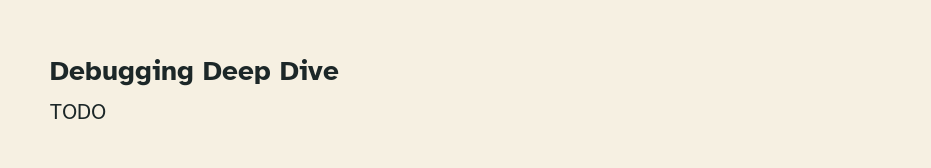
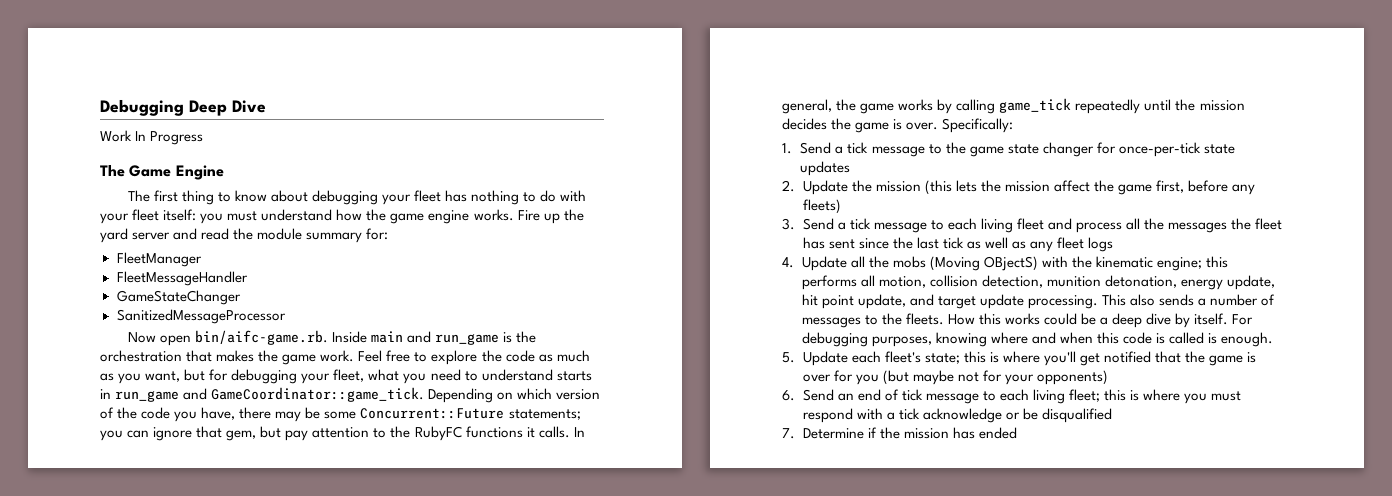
- TODO
+ Work In Progress
+ The Game Engine
+ The first thing to know about debugging your fleet has nothing to do with your fleet itself: you must understand how the game engine works. Fire up the yard server and read the module summary for:
+ FleetManager
+ FleetMessageHandler
+ GameStateChanger
+ SanitizedMessageProcessor
+ Now open bin/aifc-game.rb. Inside main and run_game is the orchestration that makes the game work. Feel free to explore the code as much as you want, but for debugging your fleet, what you need to understand starts in run_game and GameCoordinator::game_tick. Depending on which version of the code you have, there may be some Concurrent::Future statements; you can ignore that gem, but pay attention to the RubyFC functions it calls. In general, the game works by calling game_tick repeatedly until the mission decides the game is over. Specifically:
+ 1. Send a tick message to the game state changer for once-per-tick state updates
+ 2. Update the mission (this lets the mission affect the game first, before any fleets)
+ 3. Send a tick message to each living fleet and process all the messages the fleet has sent since the last tick as well as any fleet logs
+ 4. Update all the mobs (Moving OBjectS) with the kinematic engine; this performs all motion, collision detection, munition detonation, energy update, hit point update, and target update processing. This also sends a number of messages to the fleets. How this works could be a deep dive by itself. For debugging purposes, knowing where and when this code is called is enough.
+ 5. Update each fleet's state; this is where you'll get notified that the game is over for you (but maybe not for your opponents)
+ 6. Send an end of tick message to each living fleet; this is where you must respond with a tick acknowledge or be disqualified
+ 7. Determine if the mission has ended

